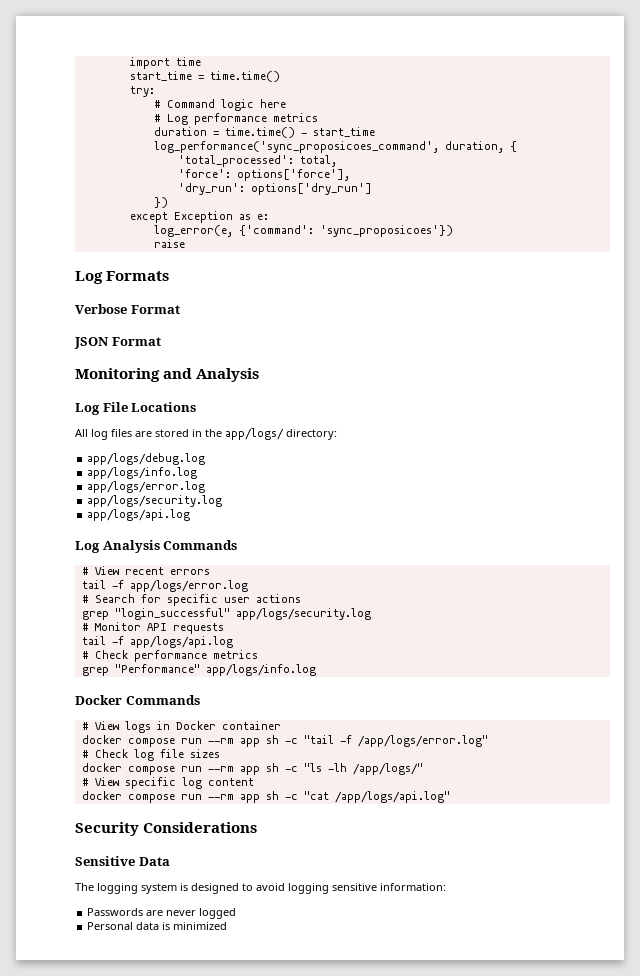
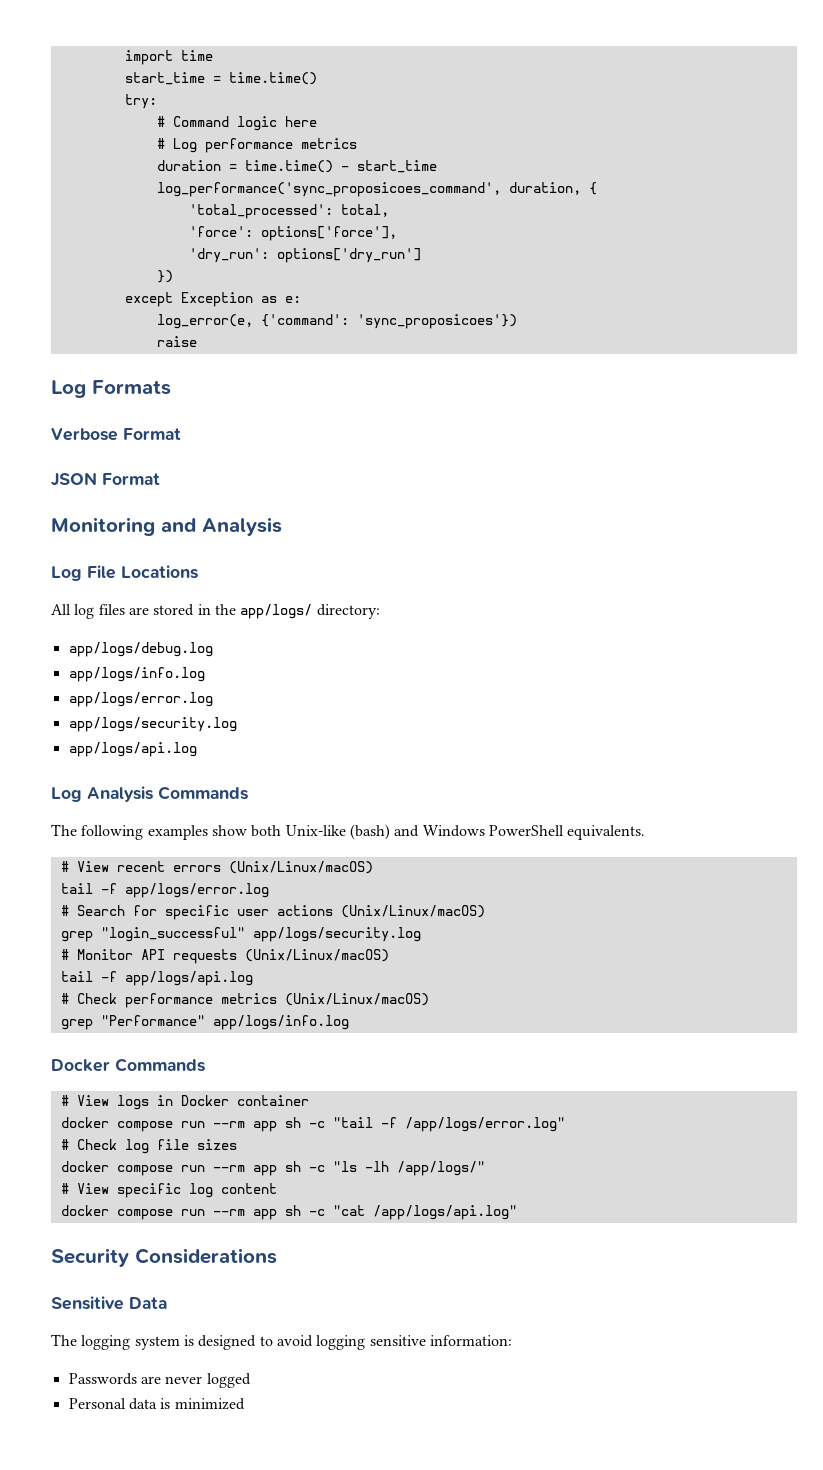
+ The following examples show both Unix-like (bash) and Windows PowerShell equivalents.
- # View recent errors
+ # View recent errors (Unix/Linux/macOS)
- # Search for specific user actions
+ # Search for specific user actions (Unix/Linux/macOS)
- # Monitor API requests
+ # Monitor API requests (Unix/Linux/macOS)
- # Check performance metrics
+ # Check performance metrics (Unix/Linux/macOS)

